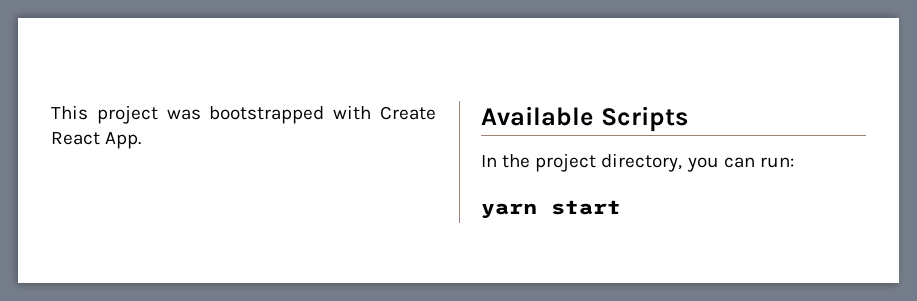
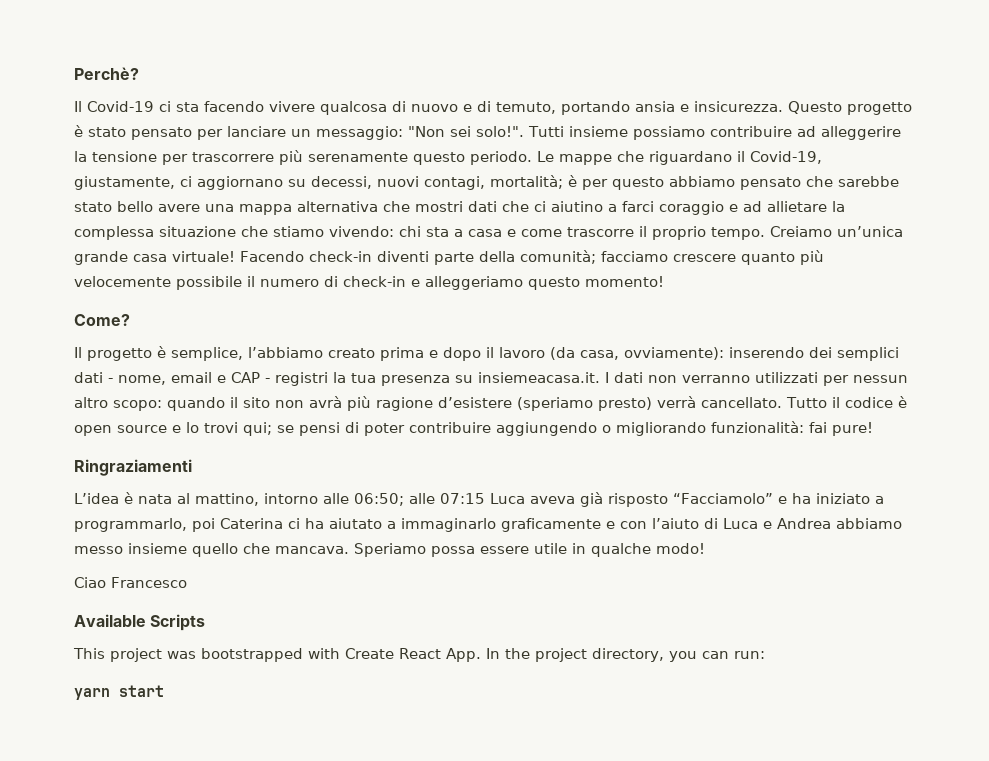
+ Perchè?
+ Il Covid-19 ci sta facendo vivere qualcosa di nuovo e di temuto, portando ansia e insicurezza. Questo progetto è stato pensato per lanciare un messaggio: "Non sei solo!". Tutti insieme possiamo contribuire ad alleggerire la tensione per trascorrere più serenamente questo periodo. Le mappe che riguardano il Covid-19, giustamente, ci aggiornano su decessi, nuovi contagi, mortalità; è per questo abbiamo pensato che sarebbe stato bello avere una mappa alternativa che mostri dati che ci aiutino a farci coraggio e ad allietare la complessa situazione che stiamo vivendo: chi sta a casa e come trascorre il proprio tempo. Creiamo un’unica grande casa virtuale! Facendo check-in diventi parte della comunità; facciamo crescere quanto più velocemente possibile il numero di check-in e alleggeriamo questo momento!
+ Come?
+ Il progetto è semplice, l’abbiamo creato prima e dopo il lavoro (da casa, ovviamente): inserendo dei semplici dati - nome, email e CAP - registri la tua presenza su insiemeacasa.it. I dati non verranno utilizzati per nessun altro scopo: quando il sito non avrà più ragione d’esistere (speriamo presto) verrà cancellato. Tutto il codice è open source e lo trovi qui; se pensi di poter contribuire aggiungendo o migliorando funzionalità: fai pure!
+ Ringraziamenti
+ L’idea è nata al mattino, intorno alle 06:50; alle 07:15 Luca aveva già risposto “Facciamolo” e ha iniziato a programmarlo, poi Caterina ci ha aiutato a immaginarlo graficamente e con l’aiuto di Luca e Andrea abbiamo messo insieme quello che mancava. Speriamo possa essere utile in qualche modo!
+ Ciao Francesco
+ Available Scripts
- This project was bootstrapped with Create React App.
- Available Scripts
- In the project directory, you can run:
+ This project was bootstrapped with Create React App. In the project directory, you can run:

